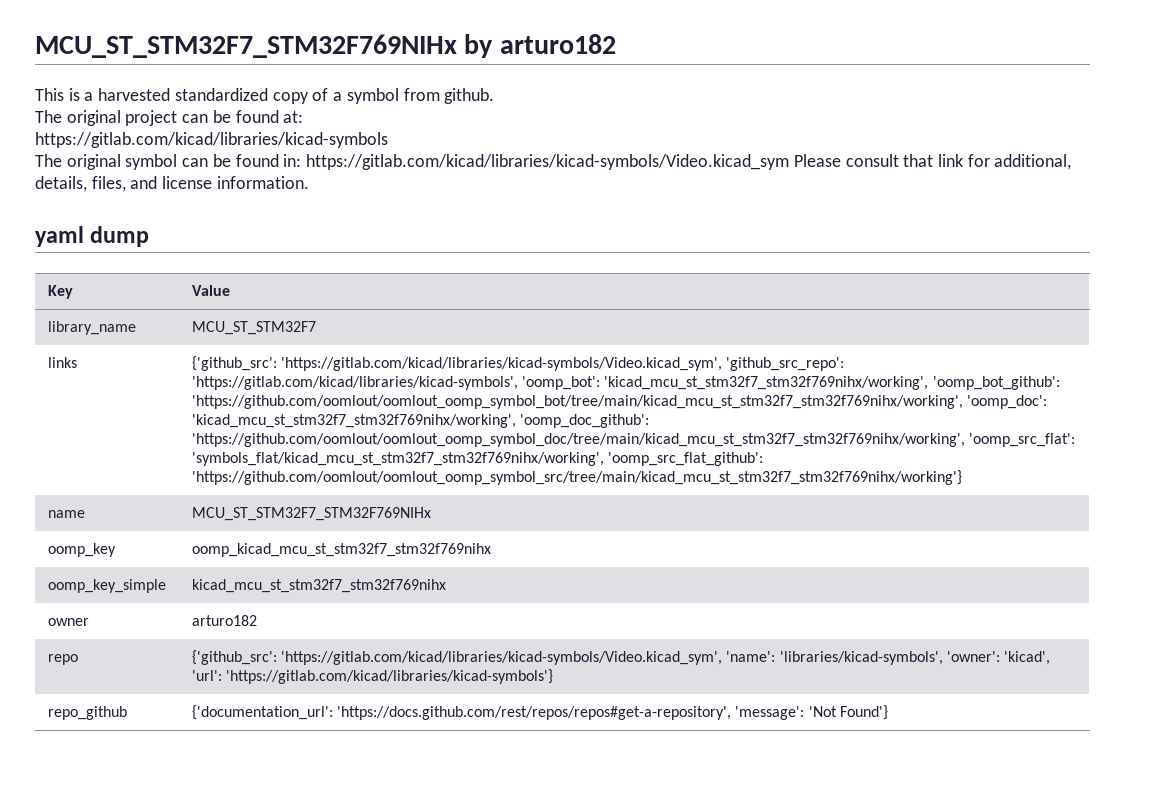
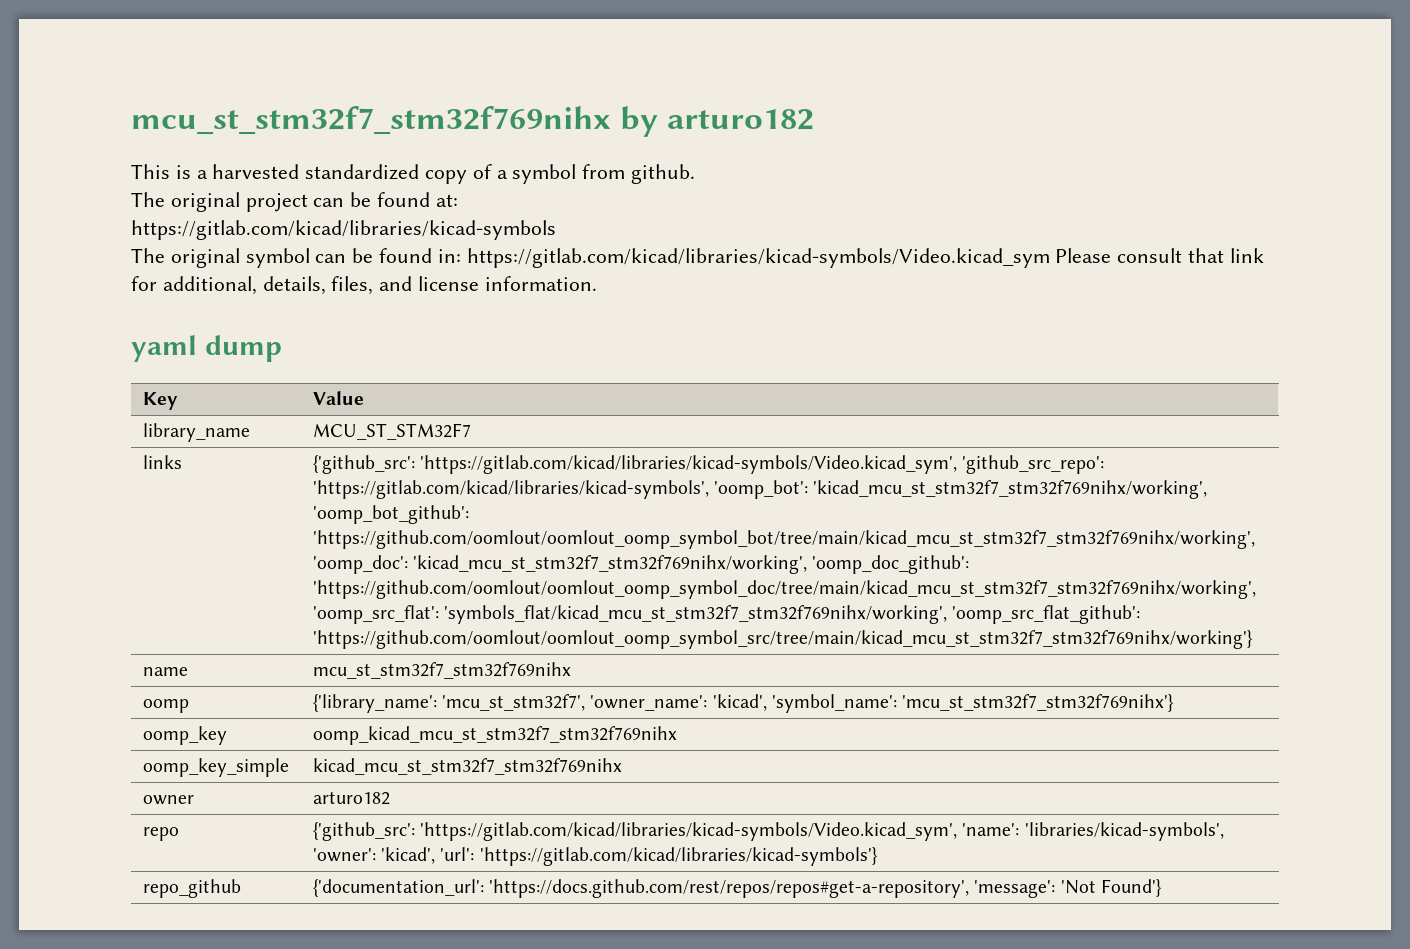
- MCU_ST_STM32F7_STM32F769NIHx by arturo182
+ mcu_st_stm32f7_stm32f769nihx by arturo182
- name | MCU_ST_STM32F7_STM32F769NIHx
+ name | mcu_st_stm32f7_stm32f769nihx
+ oomp | {'library_name': 'mcu_st_stm32f7', 'owner_name': 'kicad', 'symbol_name': 'mcu_st_stm32f7_stm32f769nihx'}

